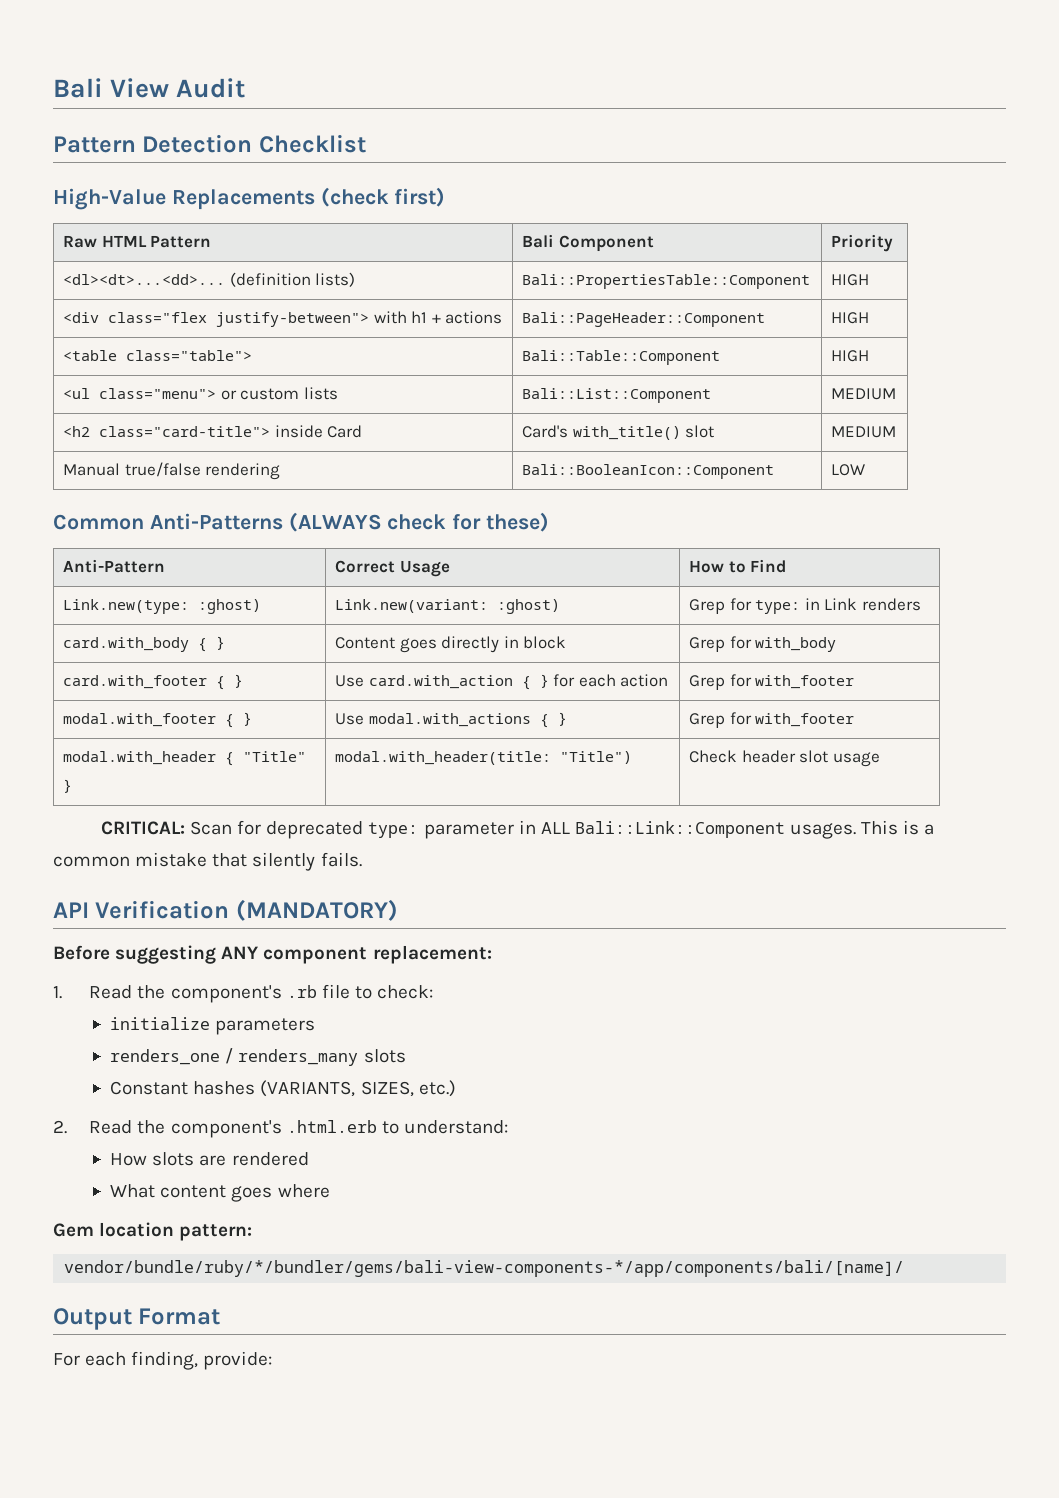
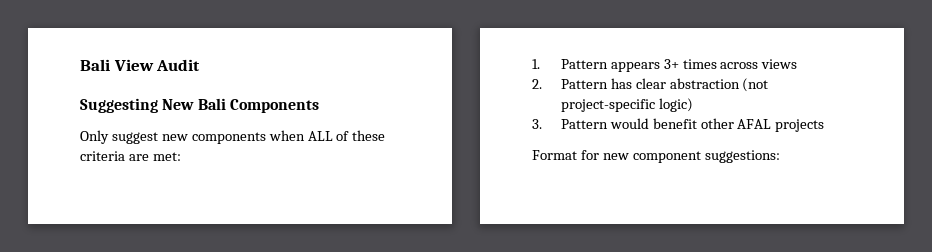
- Pattern Detection Checklist
- High-Value Replacements (check first)
- Raw HTML Pattern | Bali Component | Priority
- <dl><dt>...<dd>... (definition lists) | Bali::PropertiesTable::Component | HIGH
- <div class="flex justify-between"> with h1 + actions | Bali::PageHeader::Component | HIGH
- <table class="table"> | Bali::Table::Component | HIGH
- <ul class="menu"> or custom lists | Bali::List::Component | MEDIUM
- <h2 class="card-title"> inside Card | Card's with_title() slot | MEDIUM
- Manual true/false rendering | Bali::BooleanIcon::Component | LOW
- Common Anti-Patterns (ALWAYS check for these)
- Anti-Pattern | Correct Usage | How to Find
- Link.new(type: :ghost) | Link.new(variant: :ghost) | Grep for type: in Link renders
- card.with_body { } | Content goes directly in block | Grep for with_body
- card.with_footer { } | Use card.with_action { } for each action | Grep for with_footer
- modal.with_footer { } | Use modal.with_actions { } | Grep for with_footer
- modal.with_header { "Title" } | modal.with_header(title: "Title") | Check header slot usage
- CRITICAL: Scan for deprecated type: parameter in ALL Bali::Link::Component usages. This is a common mistake that silently fails.
- API Verification (MANDATORY)
- Before suggesting ANY component replacement:
- 1. Read the component's .rb file to check:
- initialize parameters
- renders_one / renders_many slots
- Constant hashes (VARIANTS, SIZES, etc.)
- 2. Read the component's .html.erb to understand:
- How slots are rendered
- What content goes where
- Gem location pattern:
- vendor/bundle/ruby/*/bundler/gems/bali-view-components-*/app/components/bali/[name]/
- Output Format
- For each finding, provide:
+ Suggesting New Bali Components
+ Only suggest new components when ALL of these criteria are met:
+ 1. Pattern appears 3+ times across views
+ 2. Pattern has clear abstraction (not project-specific logic)
+ 3. Pattern would benefit other AFAL projects
+ Format for new component suggestions:

